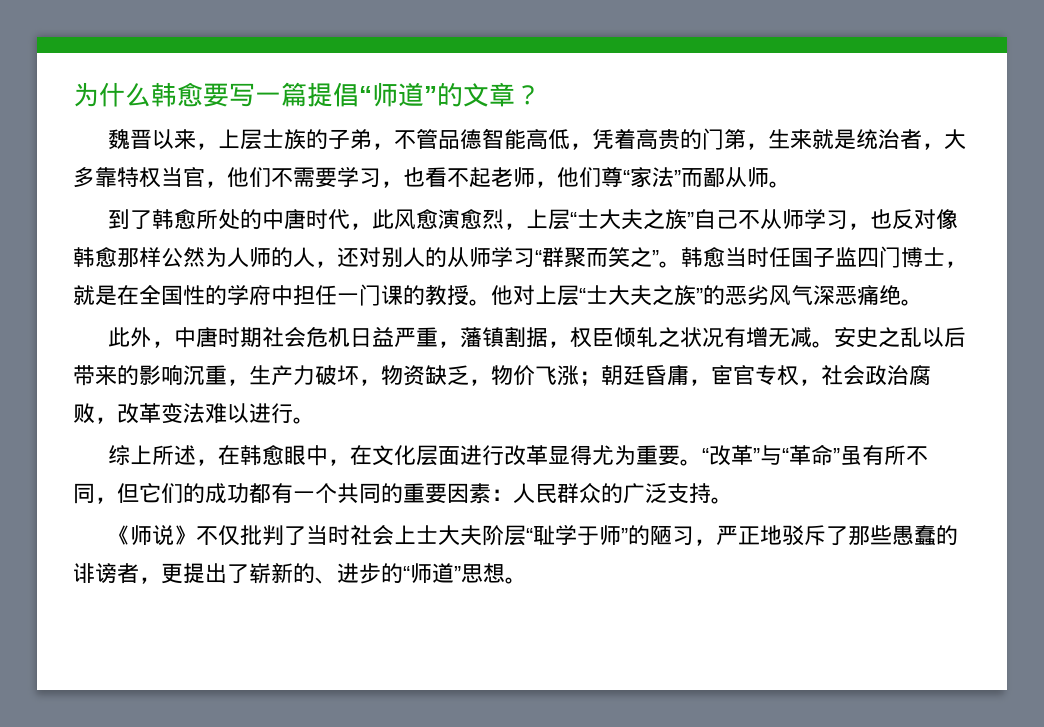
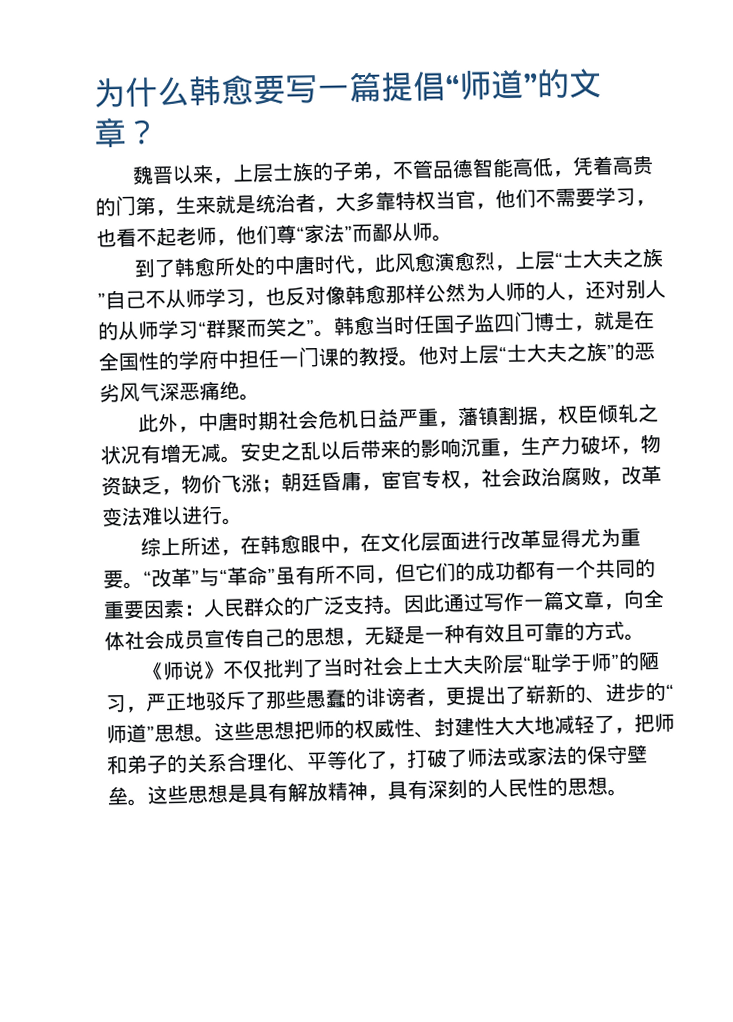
+ 因此通过写作一篇文章，向全体社会成员宣传自己的思想，无疑是一种有效且可靠的方式。
+ 这些思想把师的权威性、封建性大大地减轻了，把师和弟子的关系合理化、平等化了，打破了师法或家法的保守壁垒。这些思想是具有解放精神，具有深刻的人民性的思想。

